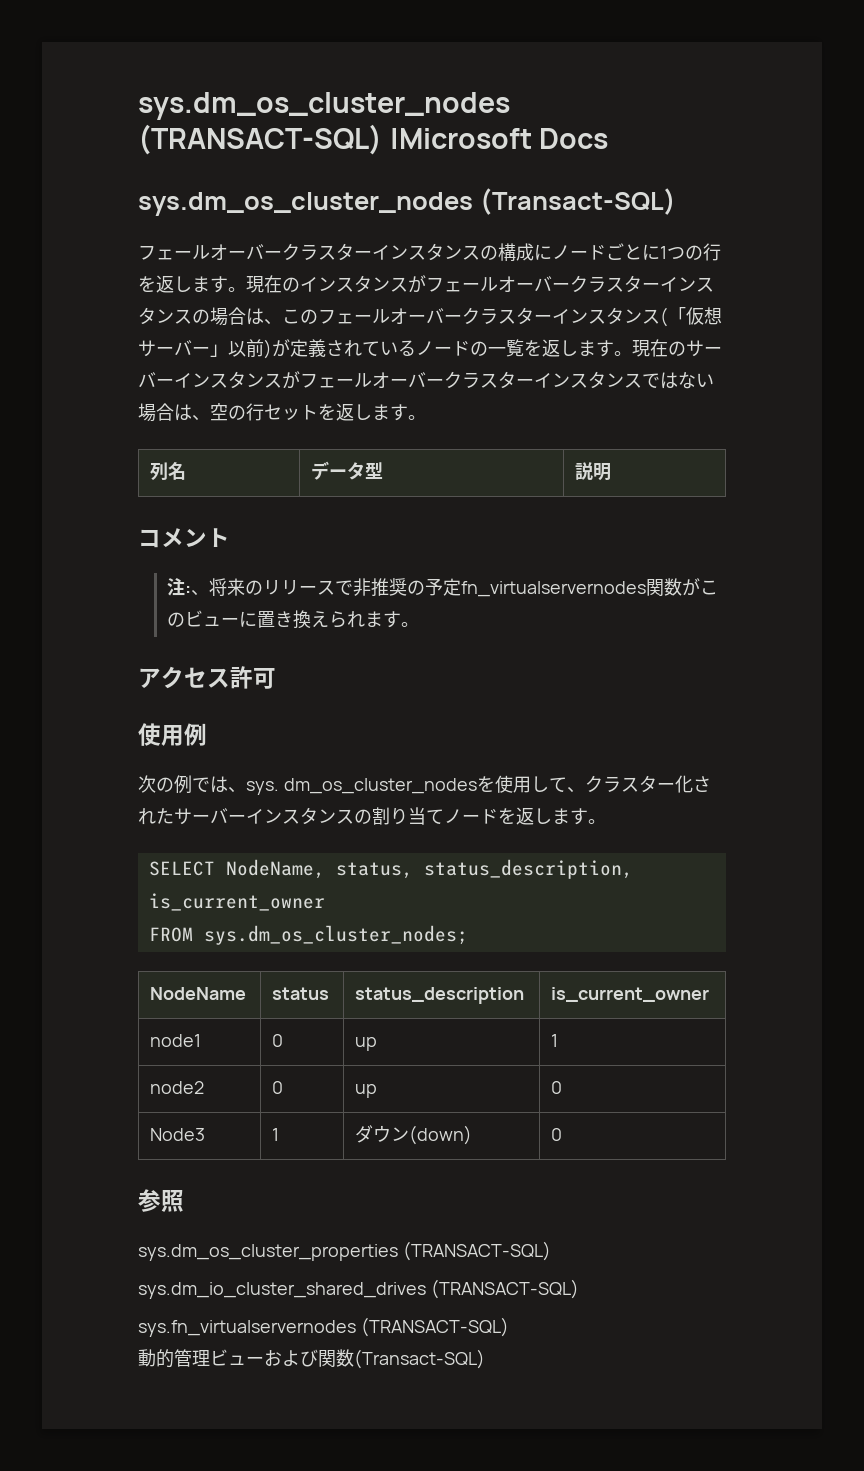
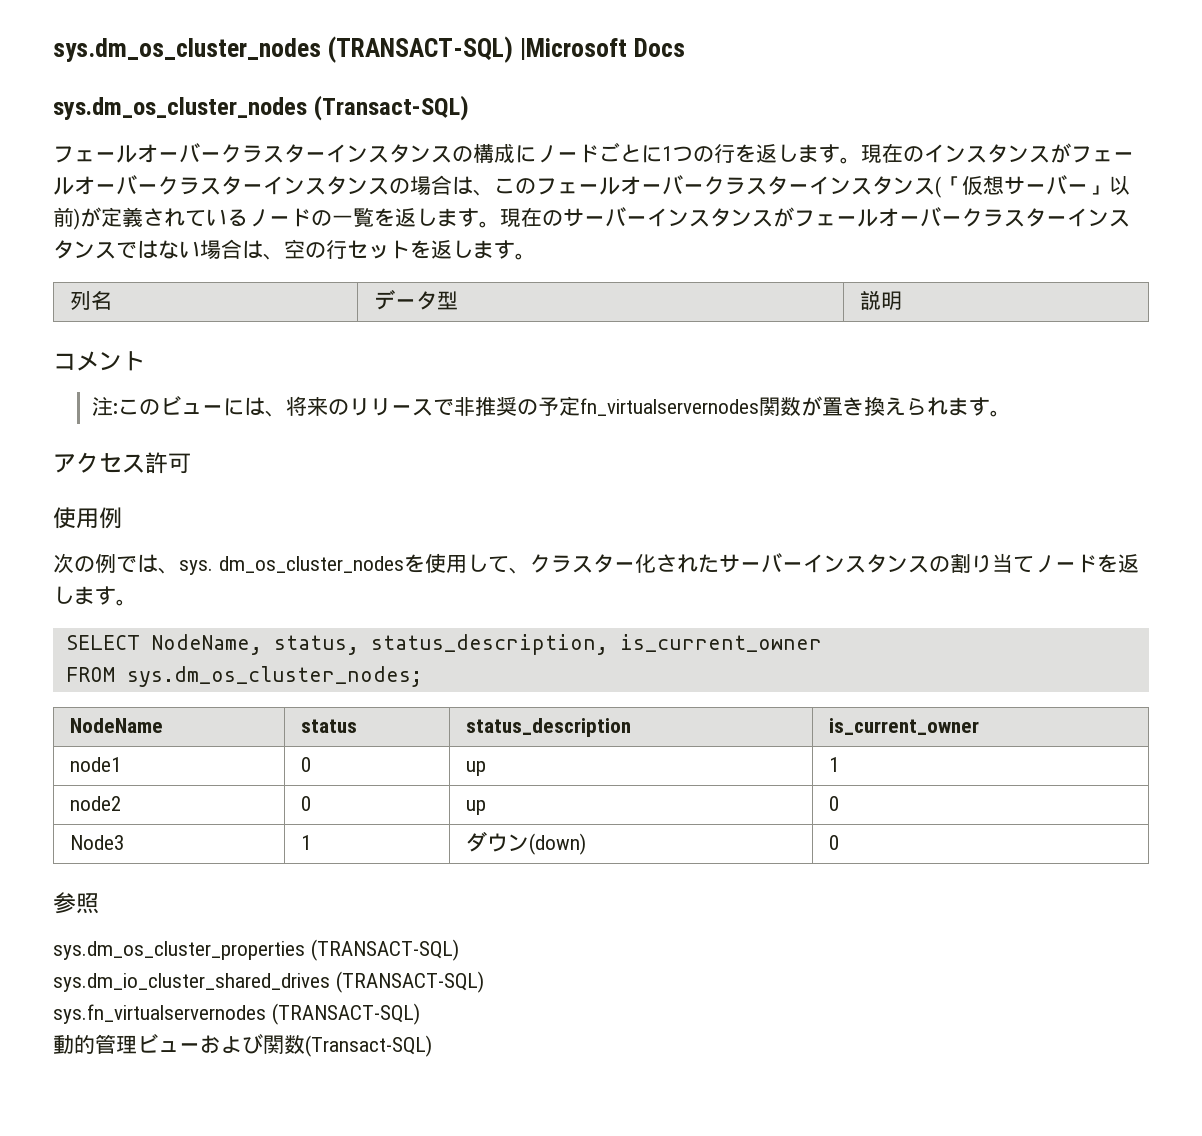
- 注:、将来のリリースで非推奨の予定fn_virtualservernodes関数がこのビューに置き換えられます。
+ 注:このビューには、将来のリリースで非推奨の予定fn_virtualservernodes関数が置き換えられます。

